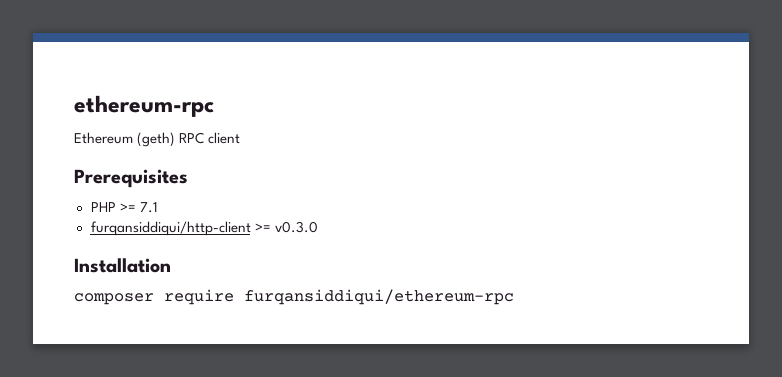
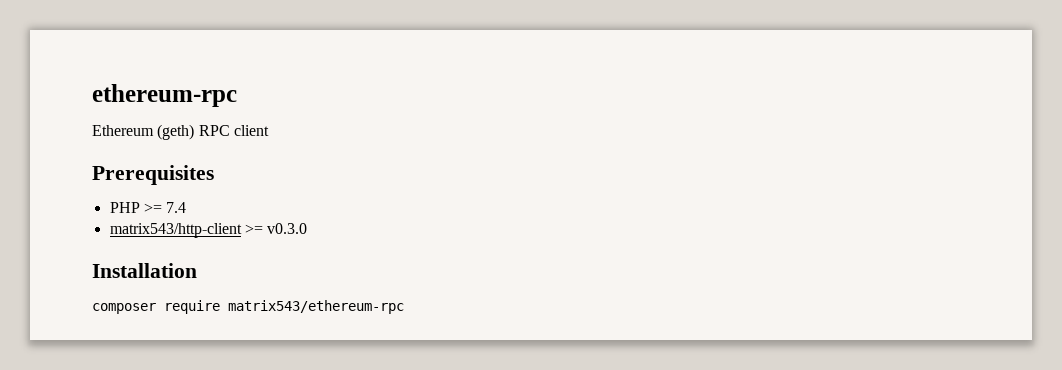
- PHP >= 7.1
- furqansiddiqui/http-client >= v0.3.0
+ PHP >= 7.4
+ matrix543/http-client >= v0.3.0
- composer require furqansiddiqui/ethereum-rpc
+ composer require matrix543/ethereum-rpc

